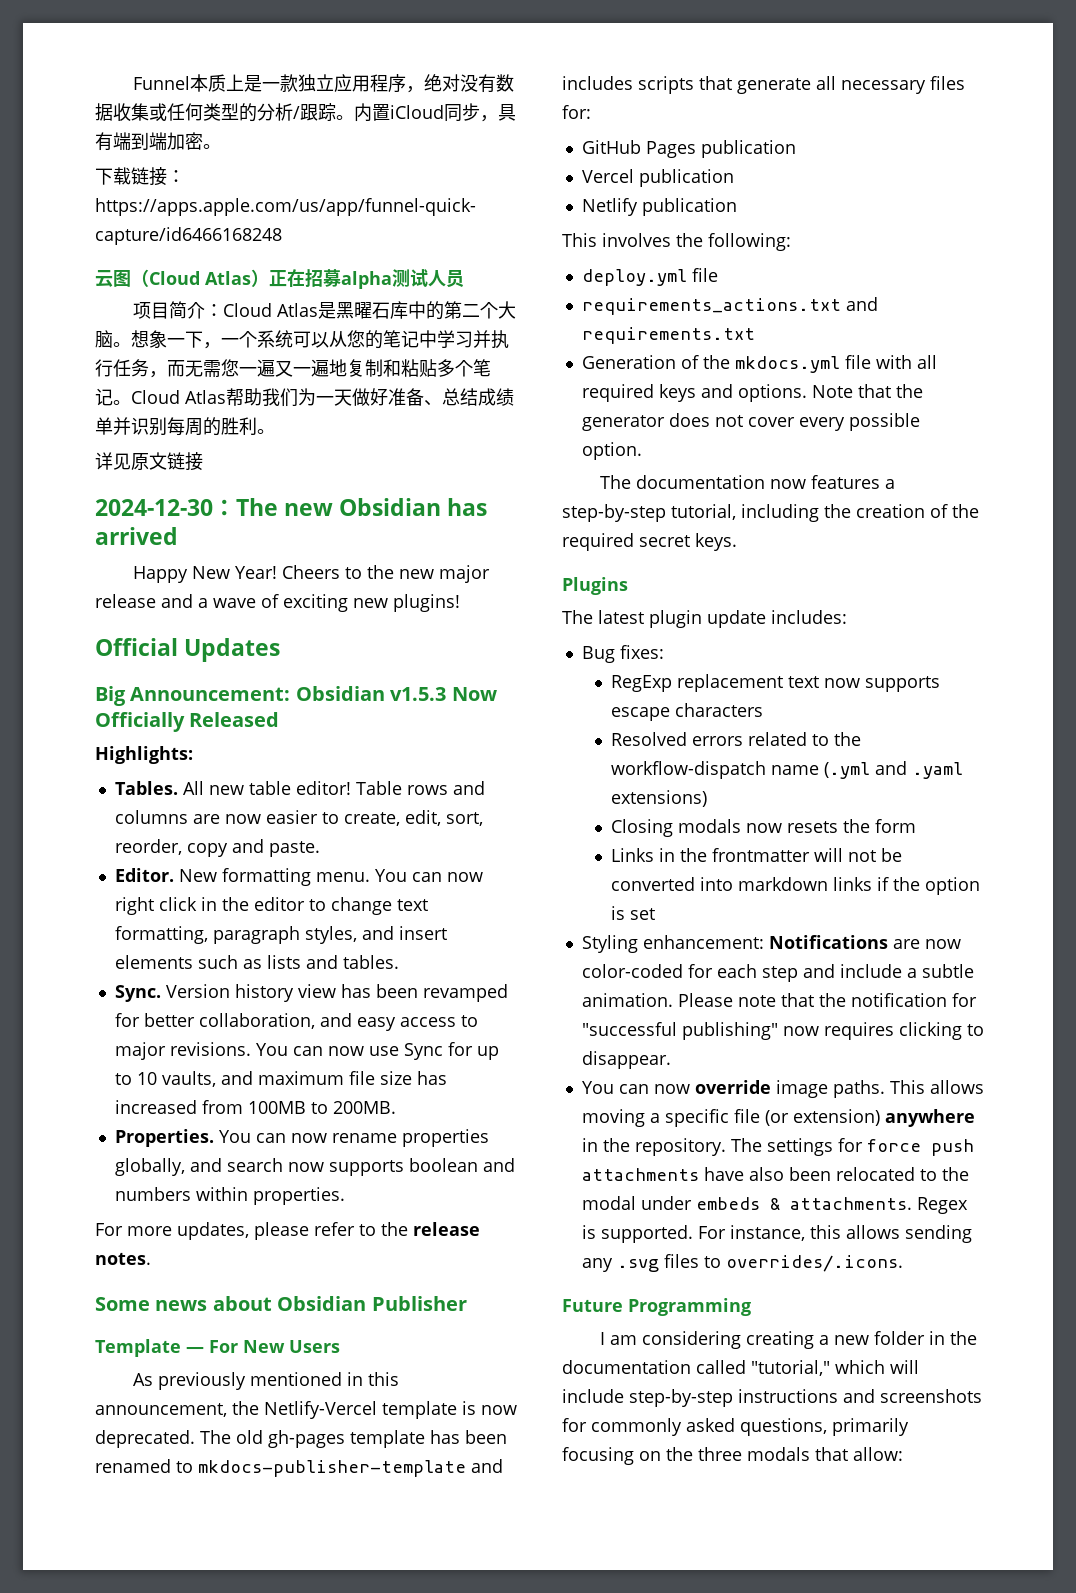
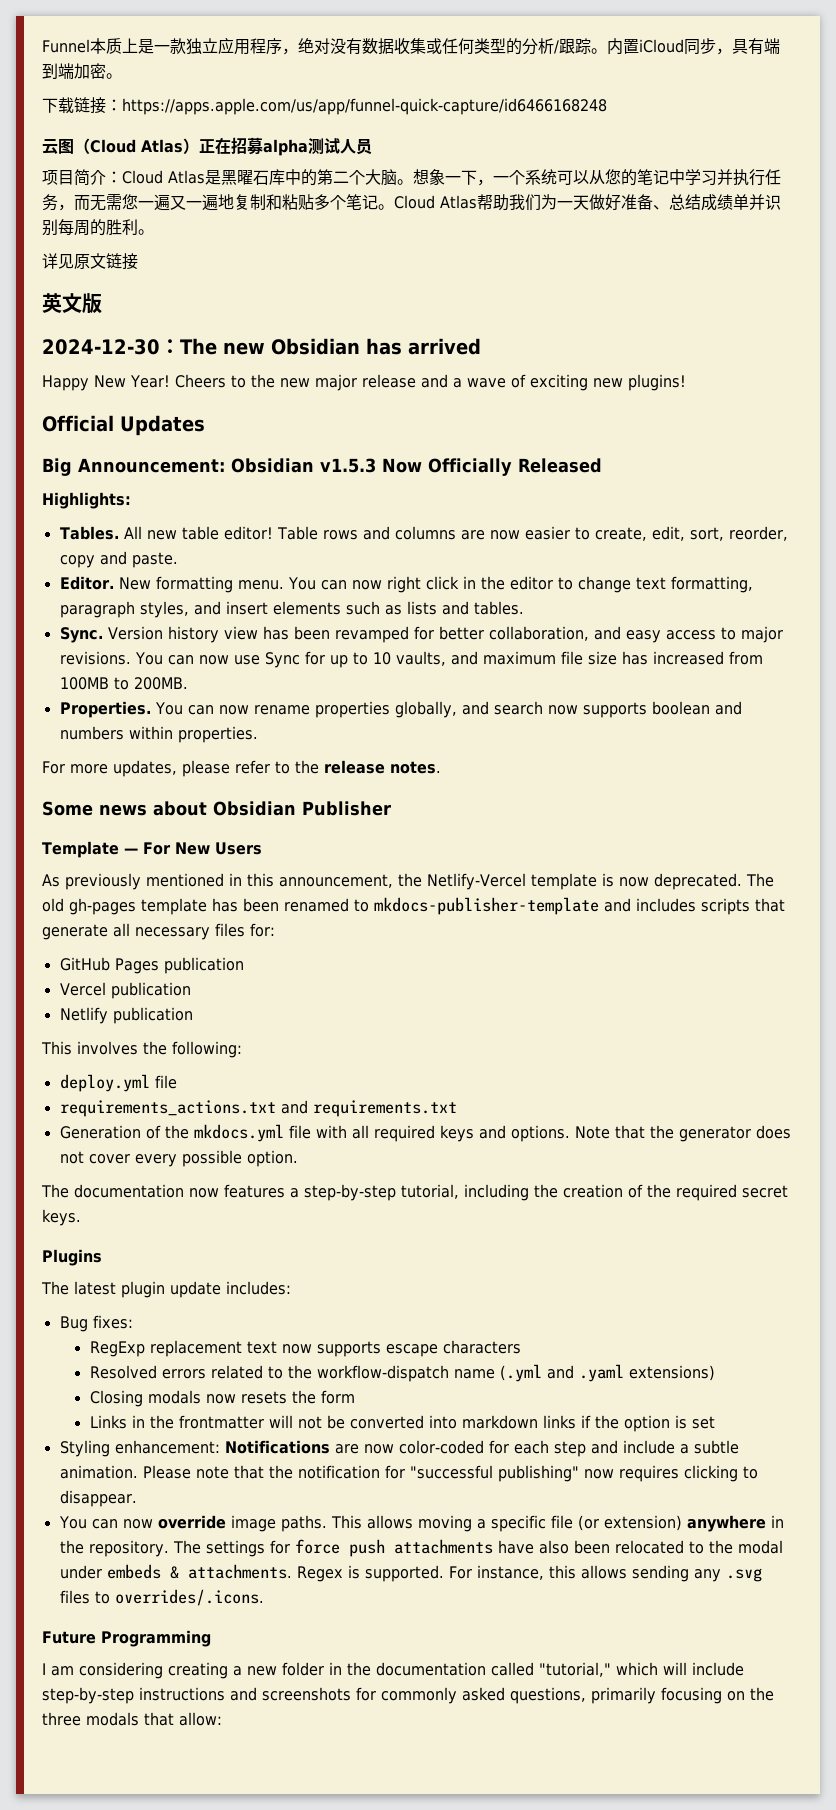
+ 英文版

